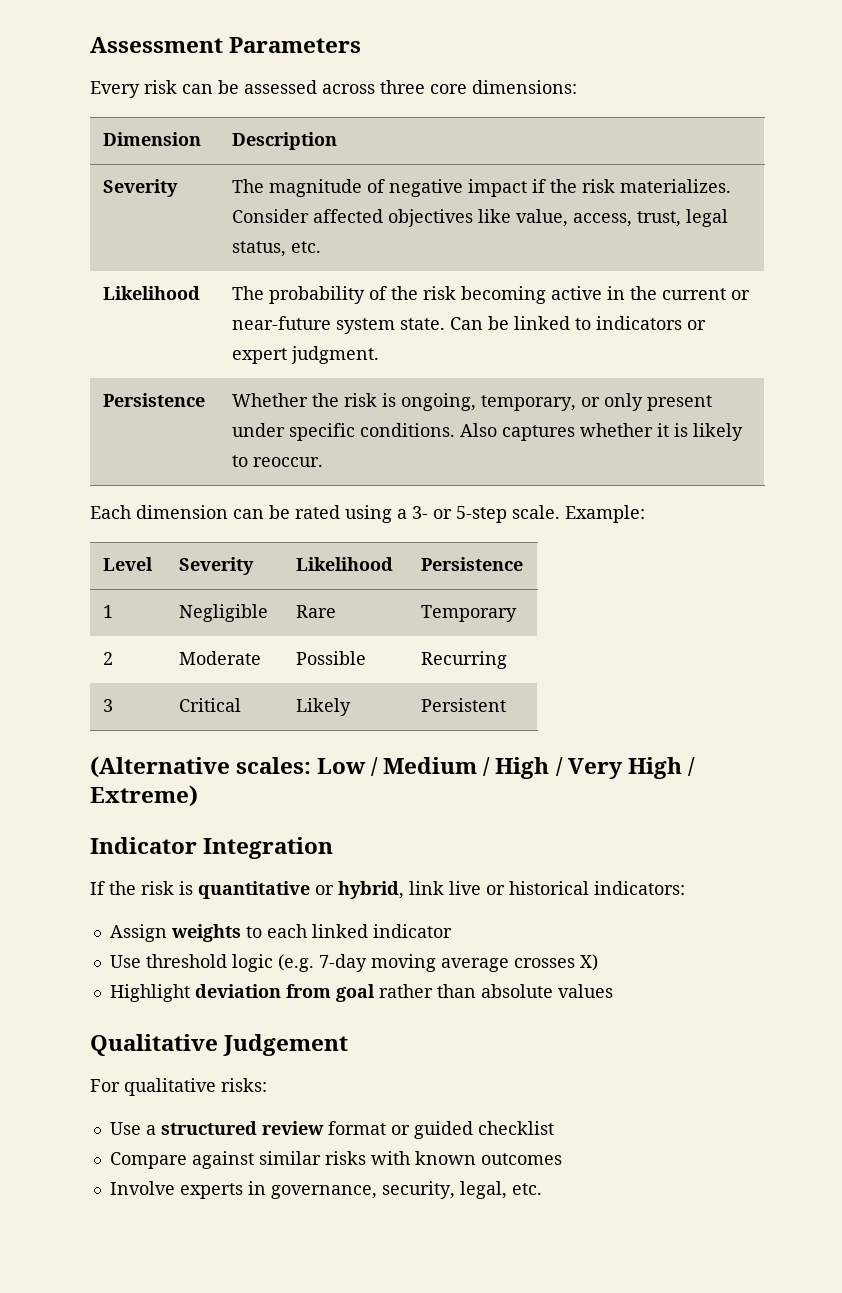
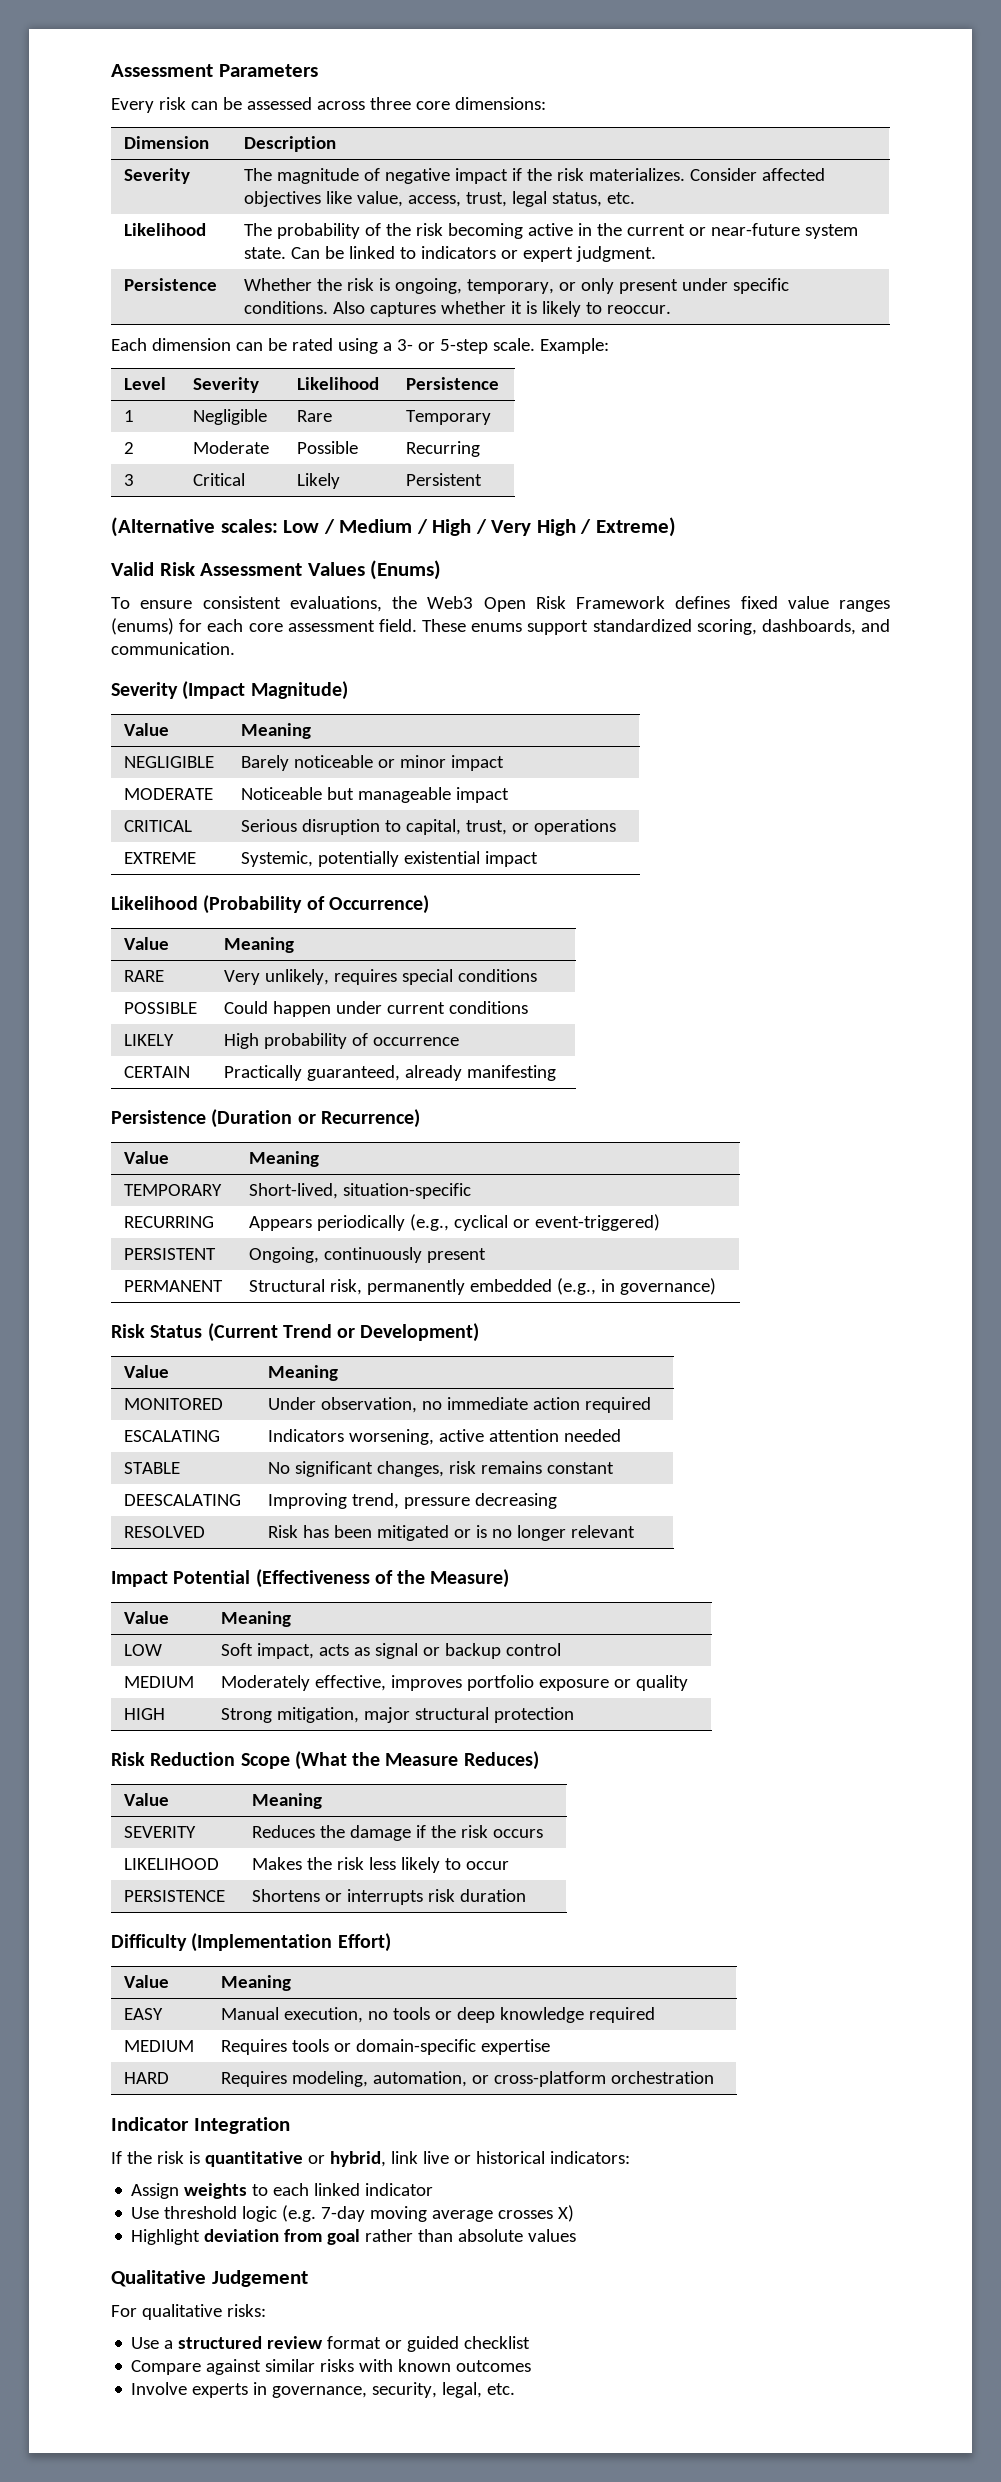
+ Valid Risk Assessment Values (Enums)
+ To ensure consistent evaluations, the Web3 Open Risk Framework defines fixed value ranges (enums) for each core assessment field. These enums support standardized scoring, dashboards, and communication.
+ Severity (Impact Magnitude)
+ Value | Meaning
+ NEGLIGIBLE | Barely noticeable or minor impact
+ MODERATE | Noticeable but manageable impact
+ CRITICAL | Serious disruption to capital, trust, or operations
+ EXTREME | Systemic, potentially existential impact
+ Likelihood (Probability of Occurrence)
+ Value | Meaning
+ RARE | Very unlikely, requires special conditions
+ POSSIBLE | Could happen under current conditions
+ LIKELY | High probability of occurrence
+ CERTAIN | Practically guaranteed, already manifesting
+ Persistence (Duration or Recurrence)
+ Value | Meaning
+ TEMPORARY | Short-lived, situation-specific
+ RECURRING | Appears periodically (e.g., cyclical or event-triggered)
+ PERSISTENT | Ongoing, continuously present
+ PERMANENT | Structural risk, permanently embedded (e.g., in governance)
+ Risk Status (Current Trend or Development)
+ Value | Meaning
+ MONITORED | Under observation, no immediate action required
+ ESCALATING | Indicators worsening, active attention needed
+ STABLE | No significant changes, risk remains constant
+ DEESCALATING | Improving trend, pressure decreasing
+ RESOLVED | Risk has been mitigated or is no longer relevant
+ Impact Potential (Effectiveness of the Measure)
+ Value | Meaning
+ LOW | Soft impact, acts as signal or backup control
+ MEDIUM | Moderately effective, improves portfolio exposure or quality
+ HIGH | Strong mitigation, major structural protection
+ Risk Reduction Scope (What the Measure Reduces)
+ Value | Meaning
+ SEVERITY | Reduces the damage if the risk occurs
+ LIKELIHOOD | Makes the risk less likely to occur
+ PERSISTENCE | Shortens or interrupts risk duration
+ Difficulty (Implementation Effort)
+ Value | Meaning
+ EASY | Manual execution, no tools or deep knowledge required
+ MEDIUM | Requires tools or domain-specific expertise
+ HARD | Requires modeling, automation, or cross-platform orchestration

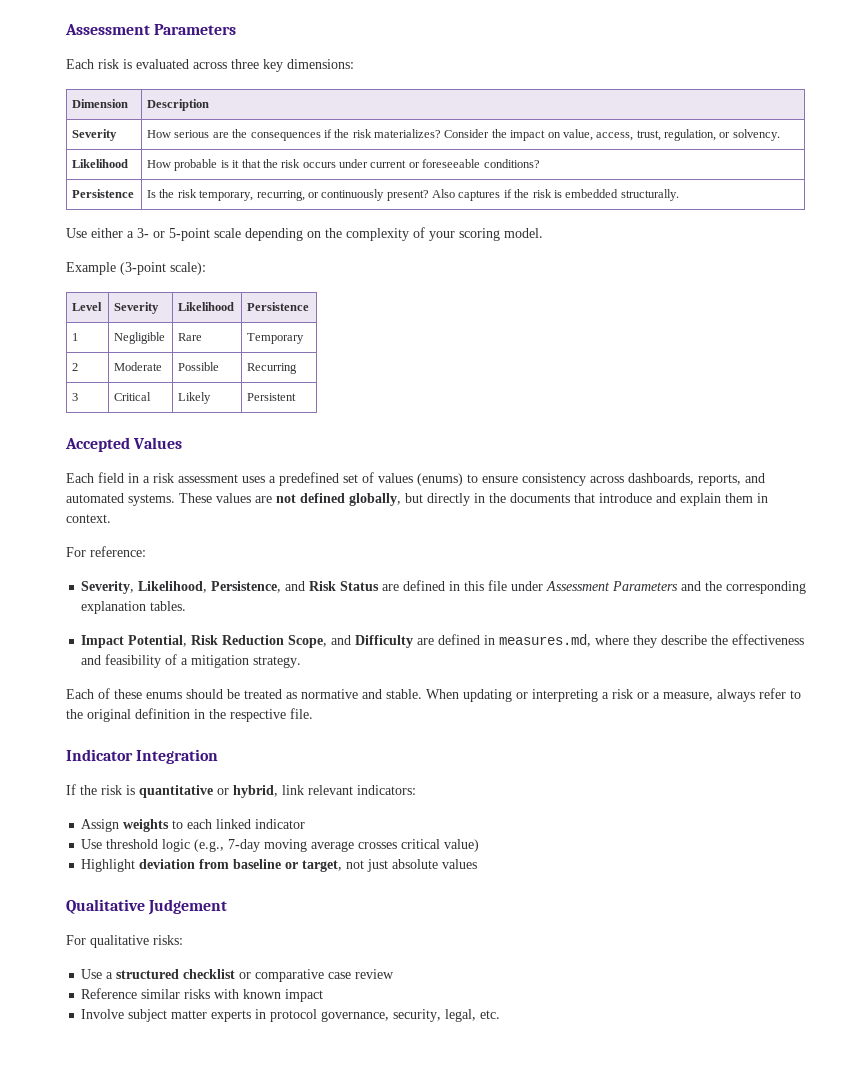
- Every risk can be assessed across three core dimensions:
+ Each risk is evaluated across three key dimensions:
- Severity | The magnitude of negative impact if the risk materializes. Consider affected objectives like value, access, trust, legal status, etc.
- Likelihood | The probability of the risk becoming active in the current or near-future system state. Can be linked to indicators or expert judgment.
- Persistence | Whether the risk is ongoing, temporary, or only present under specific conditions. Also captures whether it is likely to reoccur.
- Each dimension can be rated using a 3- or 5-step scale. Example:
+ Severity | How serious are the consequences if the risk materializes? Consider the impact on value, access, trust, regulation, or solvency.
+ Likelihood | How probable is it that the risk occurs under current or foreseeable conditions?
+ Persistence | Is the risk temporary, recurring, or continuously present? Also captures if the risk is embedded structurally.
+ Use either a 3- or 5-point scale depending on the complexity of your scoring model.
+ Example (3-point scale):
- (Alternative scales: Low / Medium / High / Very High / Extreme)
- Valid Risk Assessment Values (Enums)
- To ensure consistent evaluations, the Web3 Open Risk Framework defines fixed value ranges (enums) for each core assessment field. These enums support standardized scoring, dashboards, and communication.
- Severity (Impact Magnitude)
- Value | Meaning
- NEGLIGIBLE | Barely noticeable or minor impact
- MODERATE | Noticeable but manageable impact
- CRITICAL | Serious disruption to capital, trust, or operations
- EXTREME | Systemic, potentially existential impact
- Likelihood (Probability of Occurrence)
- Value | Meaning
- RARE | Very unlikely, requires special conditions
- POSSIBLE | Could happen under current conditions
- LIKELY | High probability of occurrence
- CERTAIN | Practically guaranteed, already manifesting
- Persistence (Duration or Recurrence)
- Value | Meaning
- TEMPORARY | Short-lived, situation-specific
- RECURRING | Appears periodically (e.g., cyclical or event-triggered)
- PERSISTENT | Ongoing, continuously present
- PERMANENT | Structural risk, permanently embedded (e.g., in governance)
- Risk Status (Current Trend or Development)
- Value | Meaning
- MONITORED | Under observation, no immediate action required
- ESCALATING | Indicators worsening, active attention needed
- STABLE | No significant changes, risk remains constant
- DEESCALATING | Improving trend, pressure decreasing
- RESOLVED | Risk has been mitigated or is no longer relevant
- Impact Potential (Effectiveness of the Measure)
- Value | Meaning
- LOW | Soft impact, acts as signal or backup control
- MEDIUM | Moderately effective, improves portfolio exposure or quality
- HIGH | Strong mitigation, major structural protection
- Risk Reduction Scope (What the Measure Reduces)
- Value | Meaning
- SEVERITY | Reduces the damage if the risk occurs
- LIKELIHOOD | Makes the risk less likely to occur
- PERSISTENCE | Shortens or interrupts risk duration
- Difficulty (Implementation Effort)
- Value | Meaning
- EASY | Manual execution, no tools or deep knowledge required
- MEDIUM | Requires tools or domain-specific expertise
- HARD | Requires modeling, automation, or cross-platform orchestration
+ Accepted Values
+ Each field in a risk assessment uses a predefined set of values (enums) to ensure consistency across dashboards, reports, and automated systems. These values are not defined globally, but directly in the documents that introduce and explain them in context.
+ For reference:
+ Severity, Likelihood, Persistence, and Risk Status are defined in this file under Assessment Parameters and the corresponding explanation tables.
+ Impact Potential, Risk Reduction Scope, and Difficulty are defined in measures.md, where they describe the effectiveness and feasibility of a mitigation strategy.
+ Each of these enums should be treated as normative and stable. When updating or interpreting a risk or a measure, always refer to the original definition in the respective file.
- If the risk is quantitative or hybrid, link live or historical indicators:
+ If the risk is quantitative or hybrid, link relevant indicators:
- Use threshold logic (e.g. 7-day moving average crosses X)
+ Use threshold logic (e.g., 7-day moving average crosses critical value)
- Highlight deviation from goal rather than absolute values
+ Highlight deviation from baseline or target, not just absolute values
- Use a structured review format or guided checklist
- Compare against similar risks with known outcomes
+ Use a structured checklist or comparative case review
+ Reference similar risks with known impact
- Involve experts in governance, security, legal, etc.
+ Involve subject matter experts in protocol governance, security, legal, etc.

